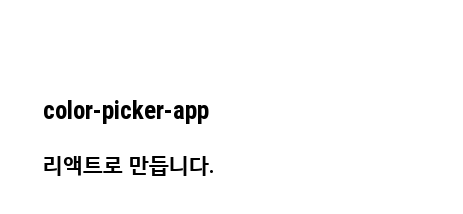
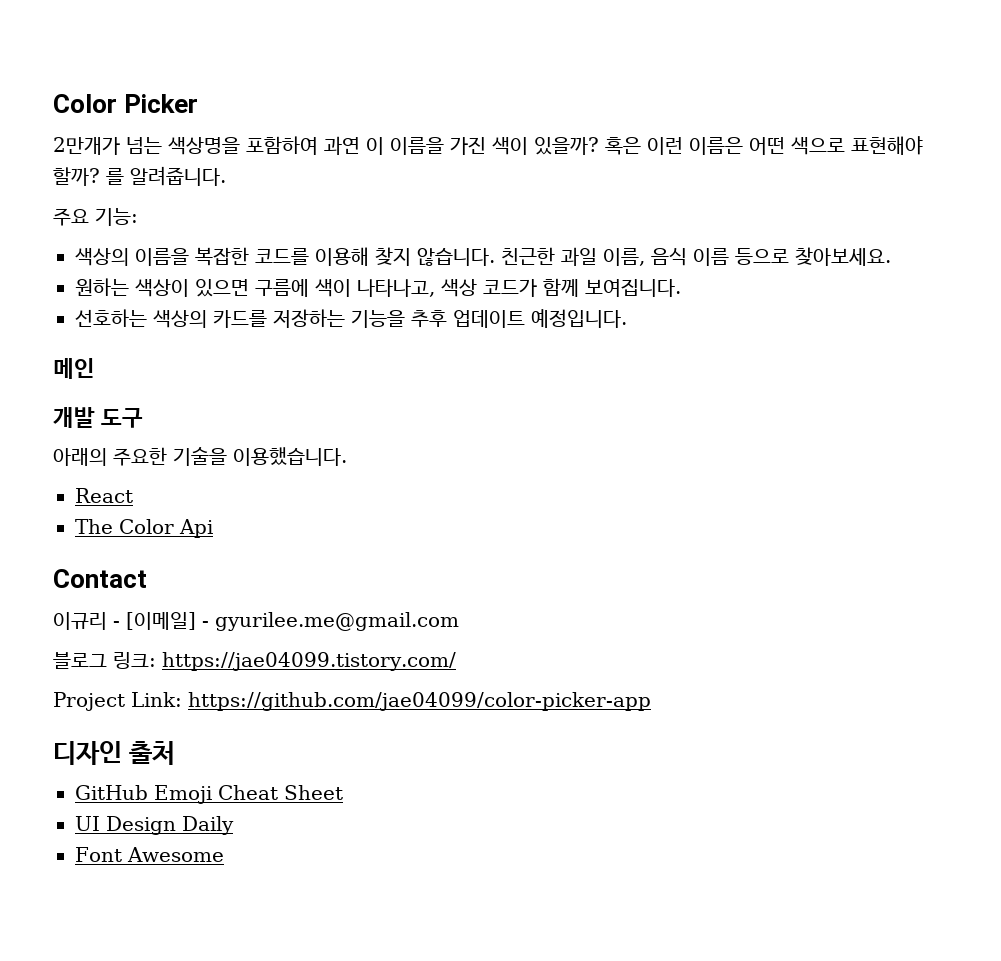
- color-picker-app
- 리액트로 만듭니다.
+ Color Picker
+ 2만개가 넘는 색상명을 포함하여 과연 이 이름을 가진 색이 있을까? 혹은 이런 이름은 어떤 색으로 표현해야 할까? 를 알려줍니다.
+ 주요 기능:
+ 색상의 이름을 복잡한 코드를 이용해 찾지 않습니다. 친근한 과일 이름, 음식 이름 등으로 찾아보세요.
+ 원하는 색상이 있으면 구름에 색이 나타나고, 색상 코드가 함께 보여집니다.
+ 선호하는 색상의 카드를 저장하는 기능을 추후 업데이트 예정입니다.
+ 메인
+ 개발 도구
+ 아래의 주요한 기술을 이용했습니다.
+ React
+ The Color Api
+ Contact
+ 이규리 - [이메일] - gyurilee.me@gmail.com
+ 블로그 링크: https://jae04099.tistory.com/
+ Project Link: https://github.com/jae04099/color-picker-app
+ 디자인 출처
+ GitHub Emoji Cheat Sheet
+ UI Design Daily
+ Font Awesome

